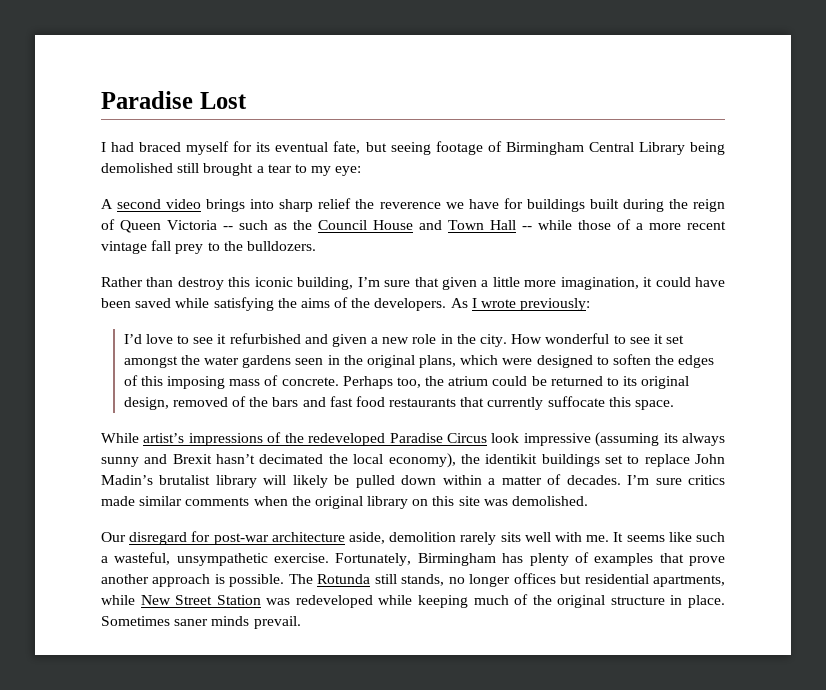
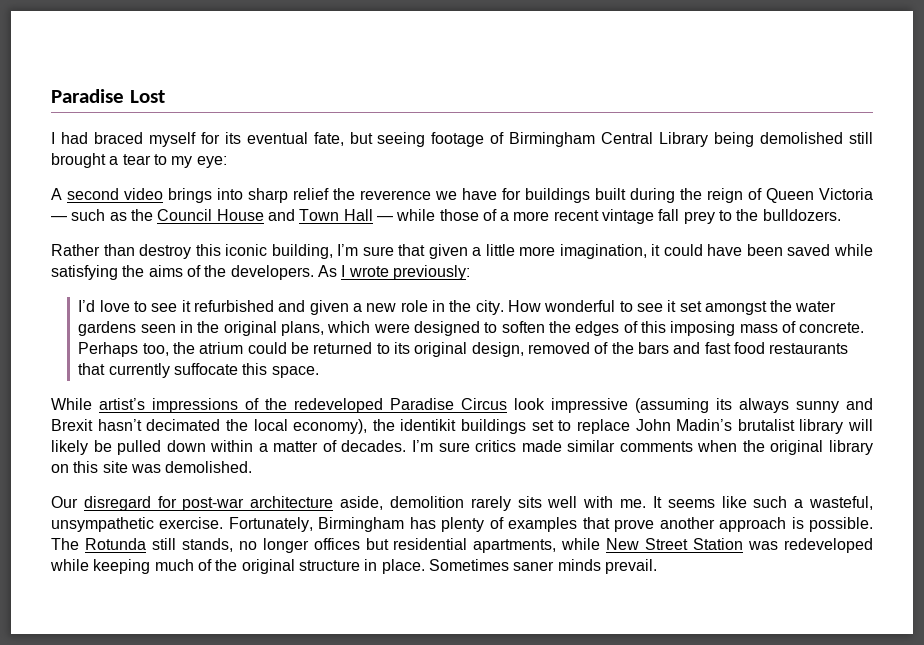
- A second video brings into sharp relief the reverence we have for buildings built during the reign of Queen Victoria -- such as the Council House and Town Hall -- while those of a more recent vintage fall prey to the bulldozers.
+ A second video brings into sharp relief the reverence we have for buildings built during the reign of Queen Victoria — such as the Council House and Town Hall — while those of a more recent vintage fall prey to the bulldozers.

